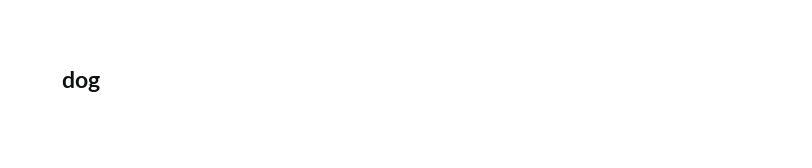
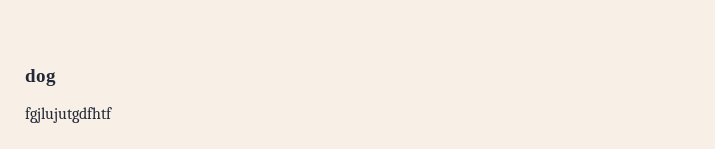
+ fgjlujutgdfhtf

